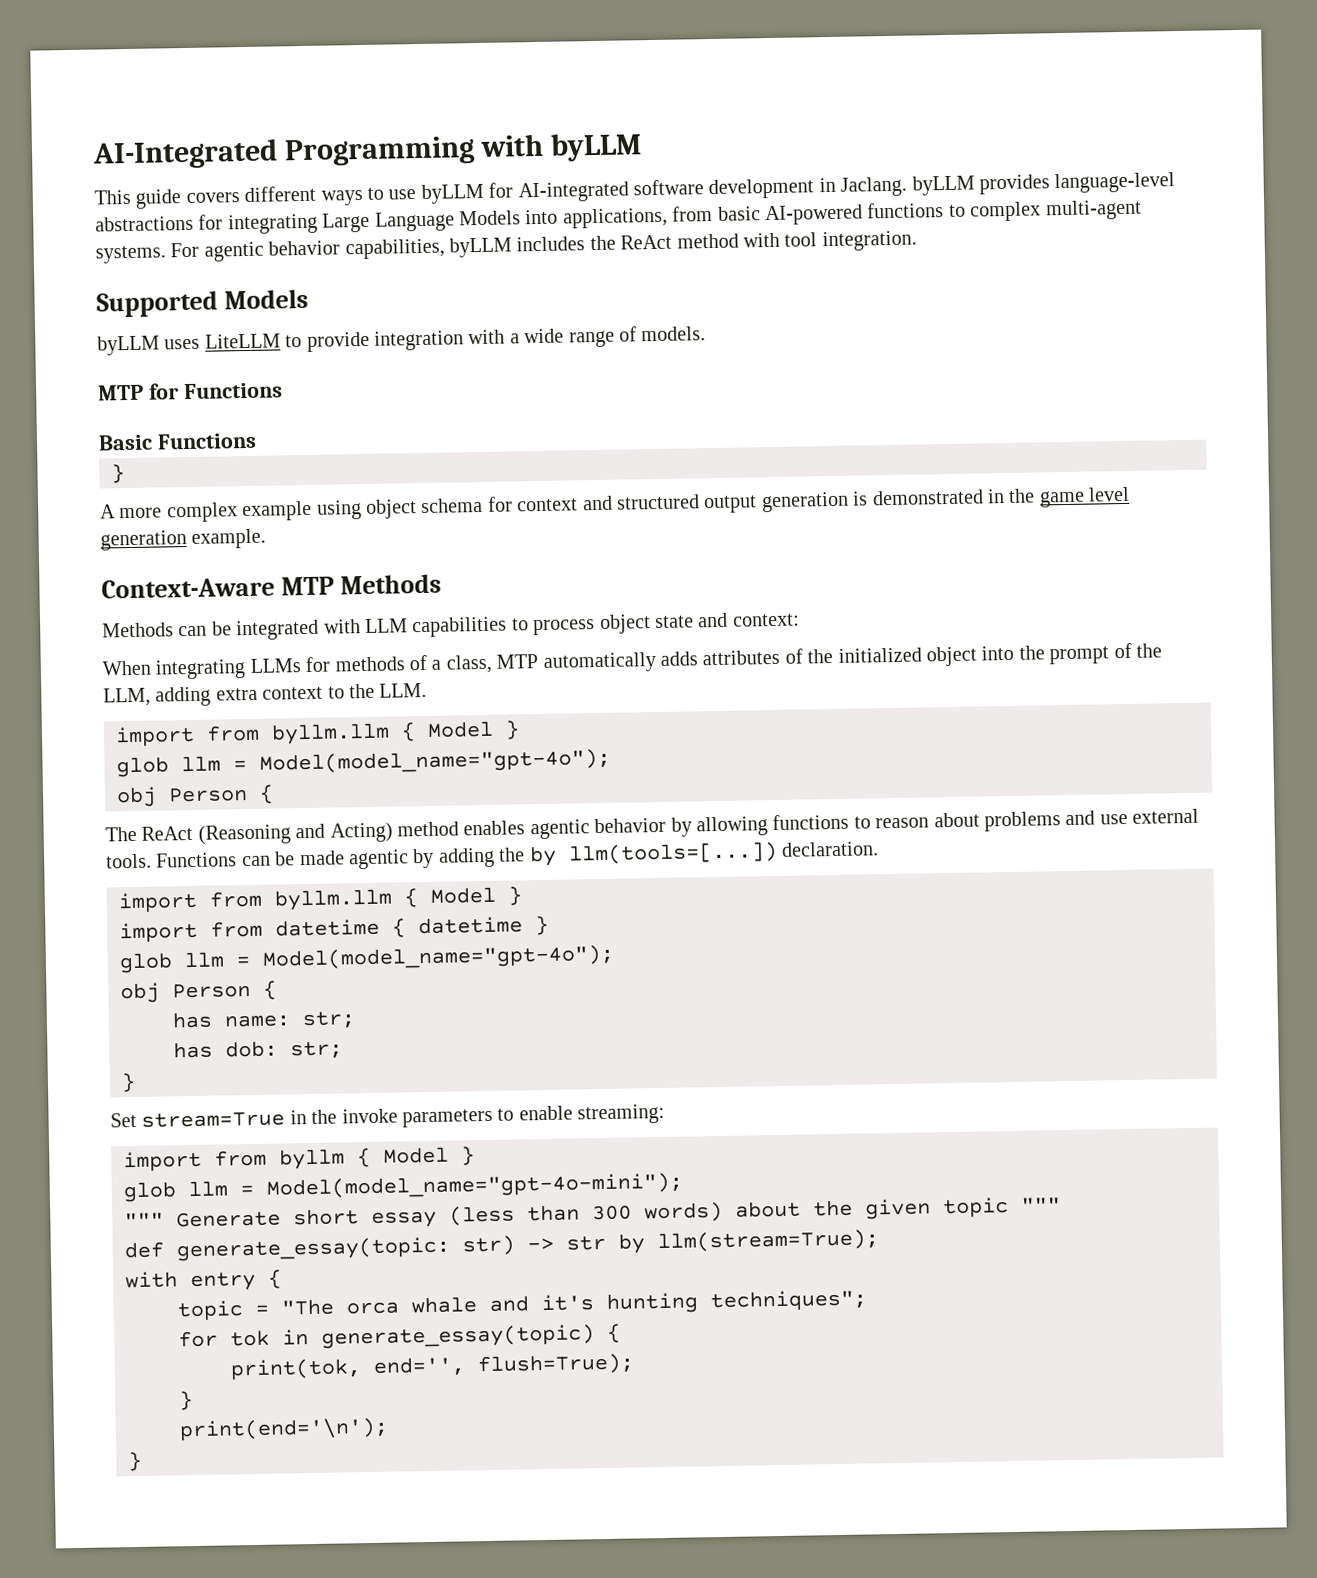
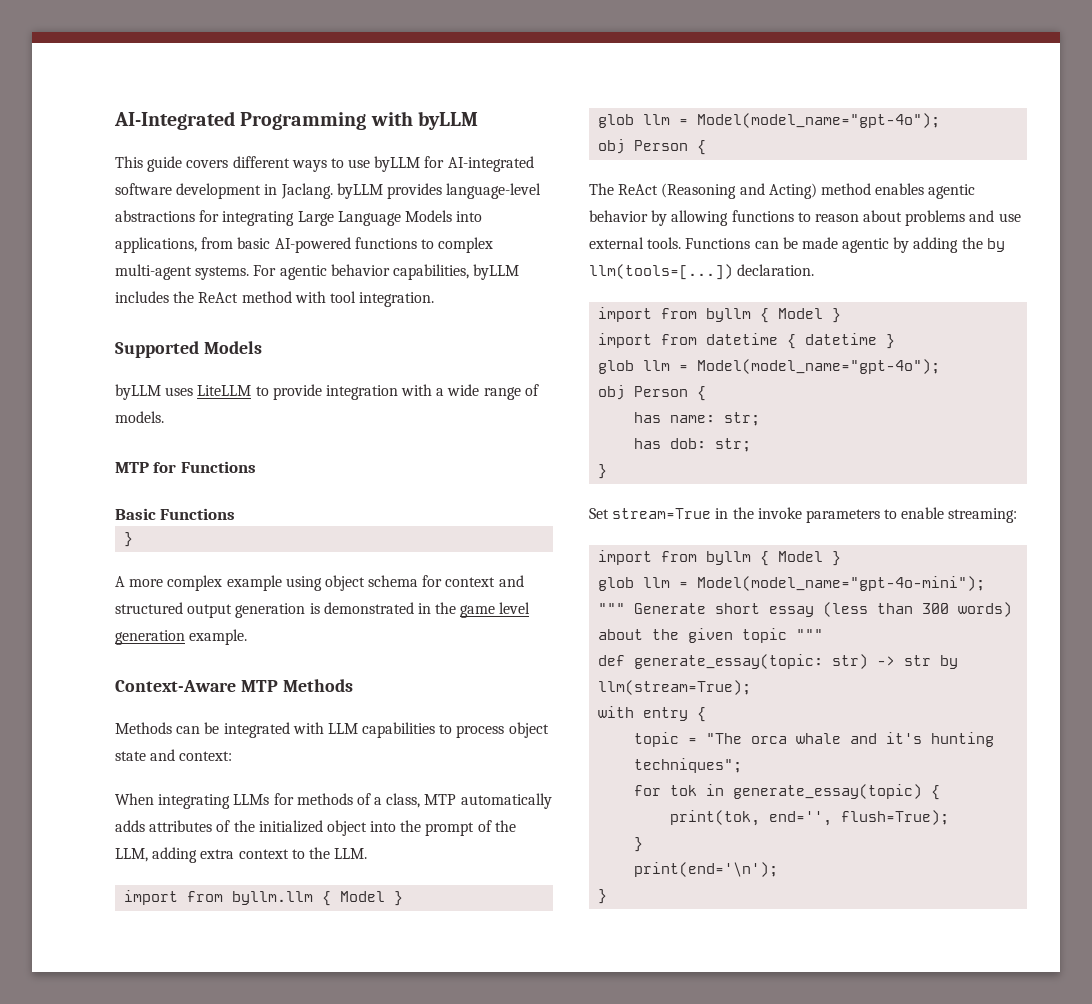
  Functions can be made agentic by adding the by llm(tools=[...]) declaration.
- import from byllm.llm { Model }
+ import from byllm { Model }

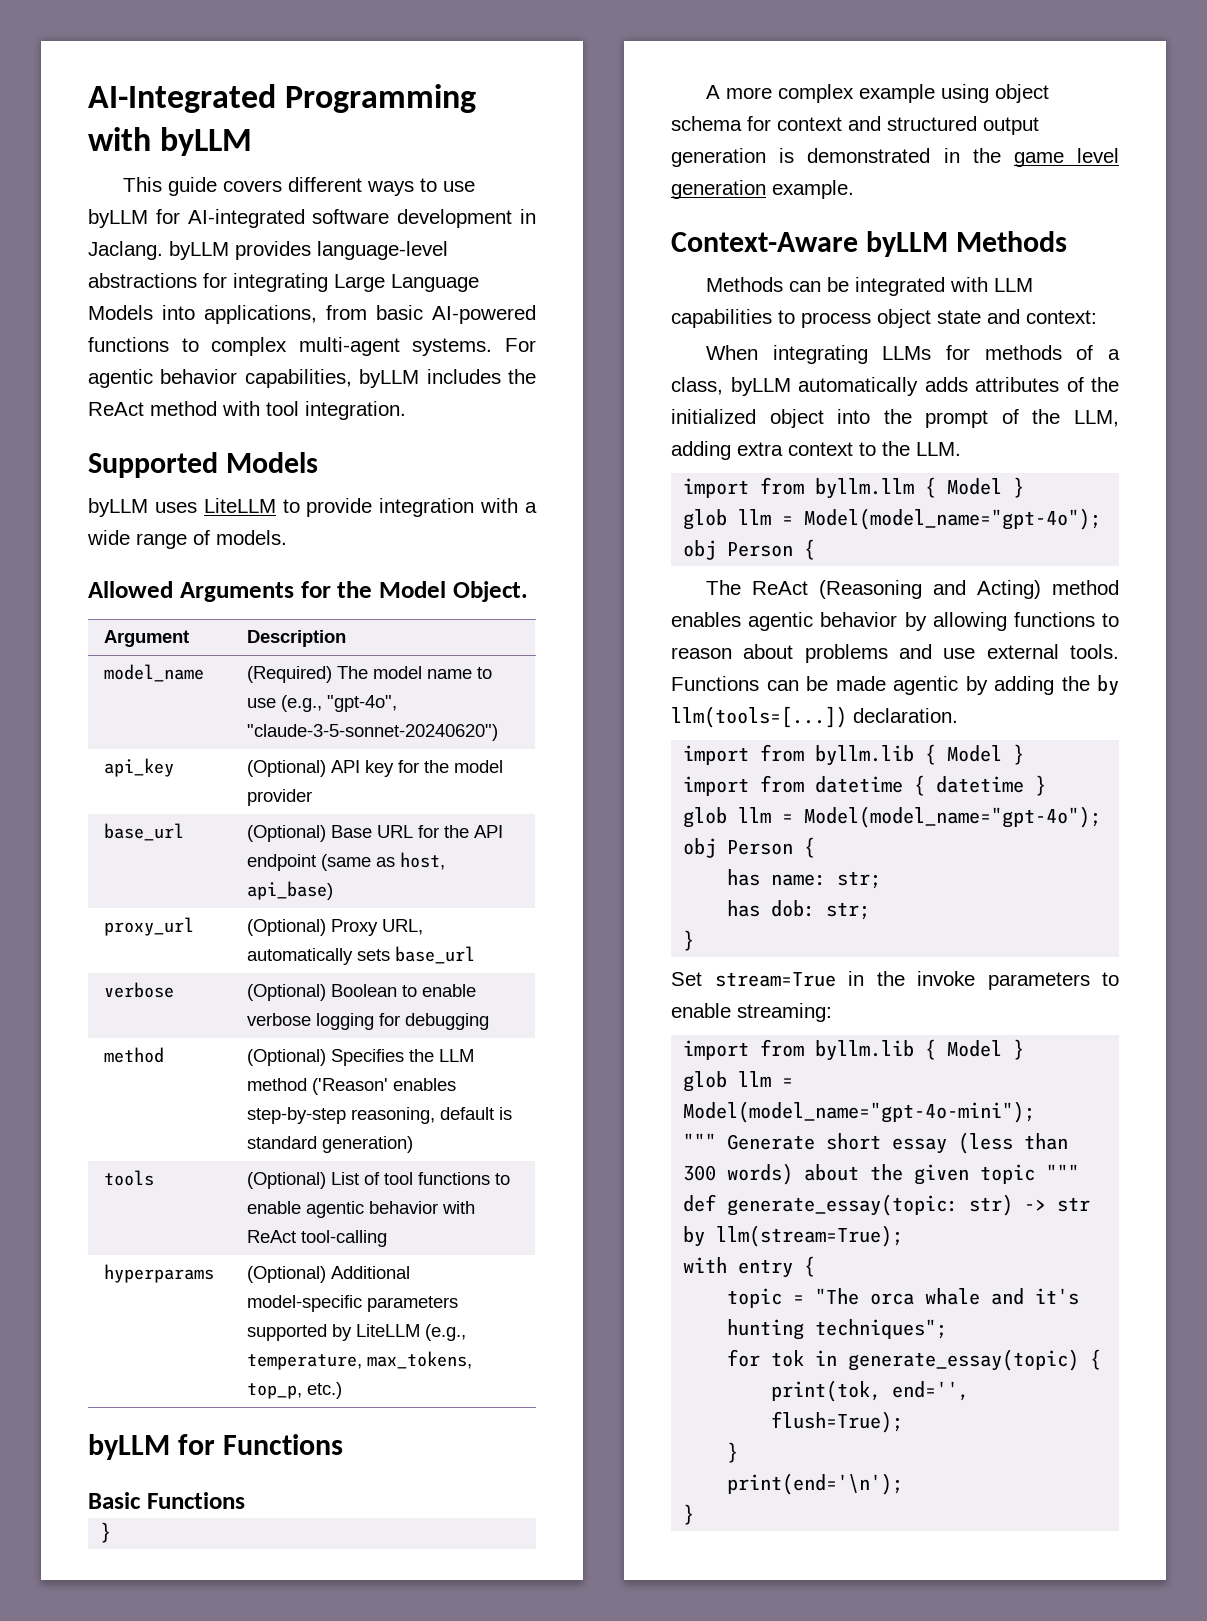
- MTP for Functions
+ Allowed Arguments for the Model Object.
+ Argument | Description
+ model_name | (Required) The model name to use (e.g., "gpt-4o", "claude-3-5-sonnet-20240620")
+ api_key | (Optional) API key for the model provider
+ base_url | (Optional) Base URL for the API endpoint (same as host, api_base)
+ proxy_url | (Optional) Proxy URL, automatically sets base_url
+ verbose | (Optional) Boolean to enable verbose logging for debugging
+ method | (Optional) Specifies the LLM method ('Reason' enables step-by-step reasoning, default is standard generation)
+ tools | (Optional) List of tool functions to enable agentic behavior with ReAct tool-calling
+ hyperparams | (Optional) Additional model-specific parameters supported by LiteLLM (e.g., temperature, max_tokens, top_p, etc.)
+ byLLM for Functions
- Context-Aware MTP Methods
+ Context-Aware byLLM Methods
- When integrating LLMs for methods of a class, MTP automatically adds attributes of the initialized object into the prompt of the LLM, adding extra context to the LLM.
+ When integrating LLMs for methods of a class, byLLM automatically adds attributes of the initialized object into the prompt of the LLM, adding extra context to the LLM.
  Functions can be made agentic by adding the by llm(tools=[...]) declaration.
- import from byllm { Model }
+ import from byllm.lib { Model }
  Set stream=True in the invoke parameters to enable streaming:
- import from byllm { Model }
+ import from byllm.lib { Model }

